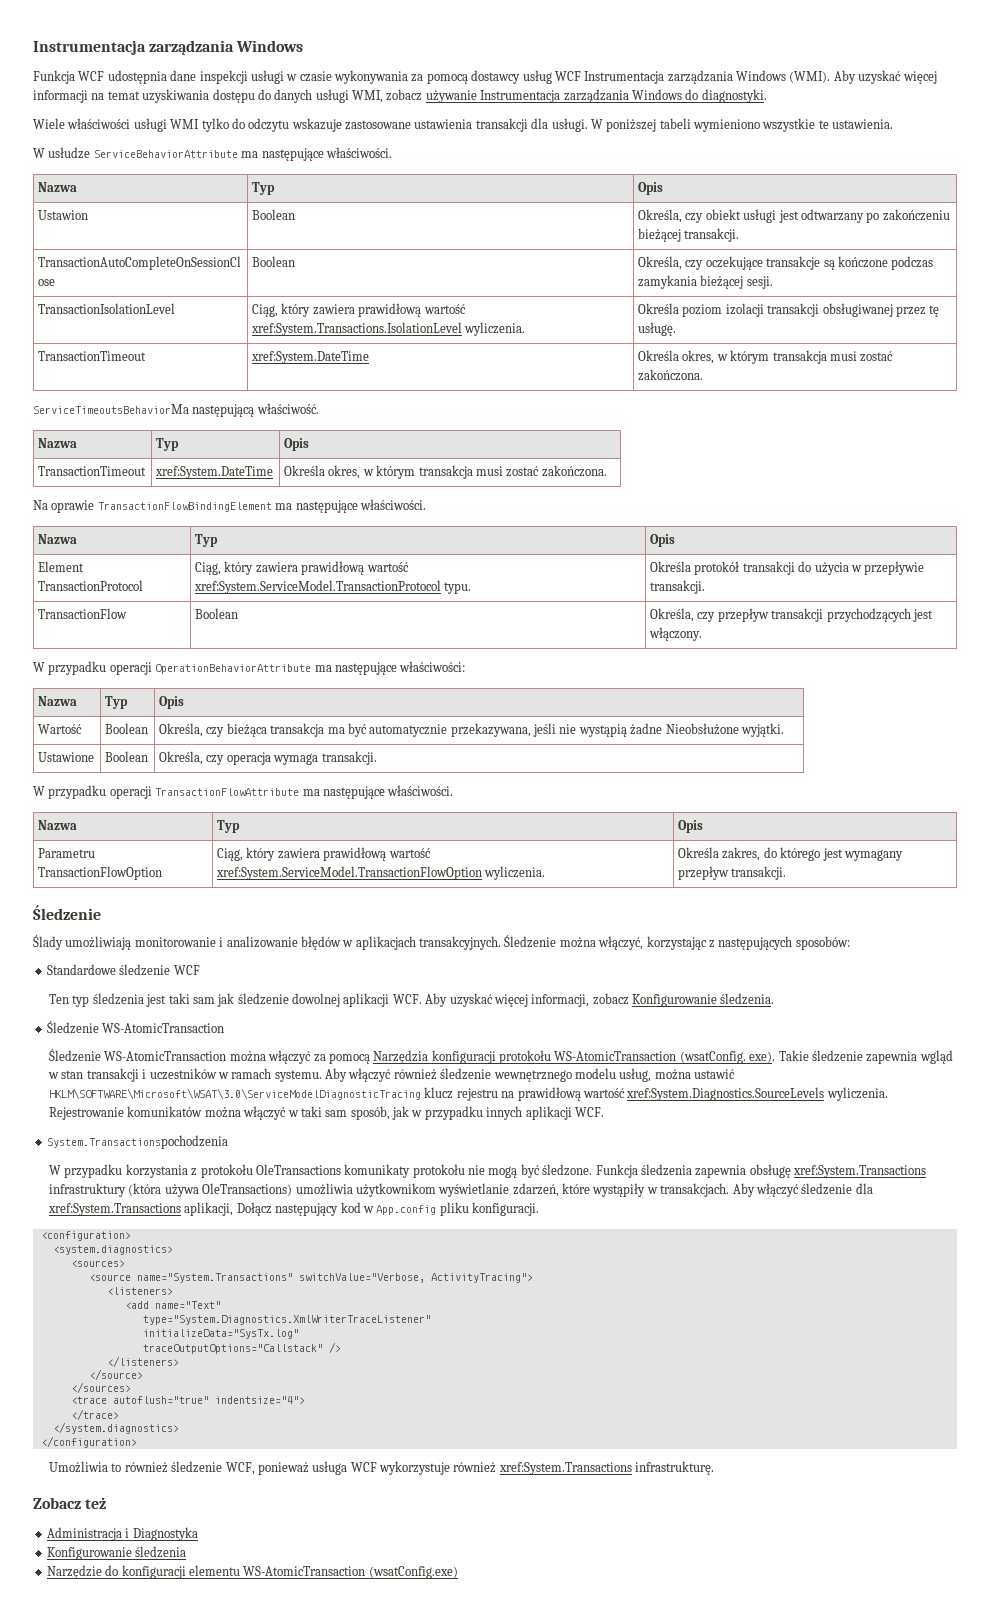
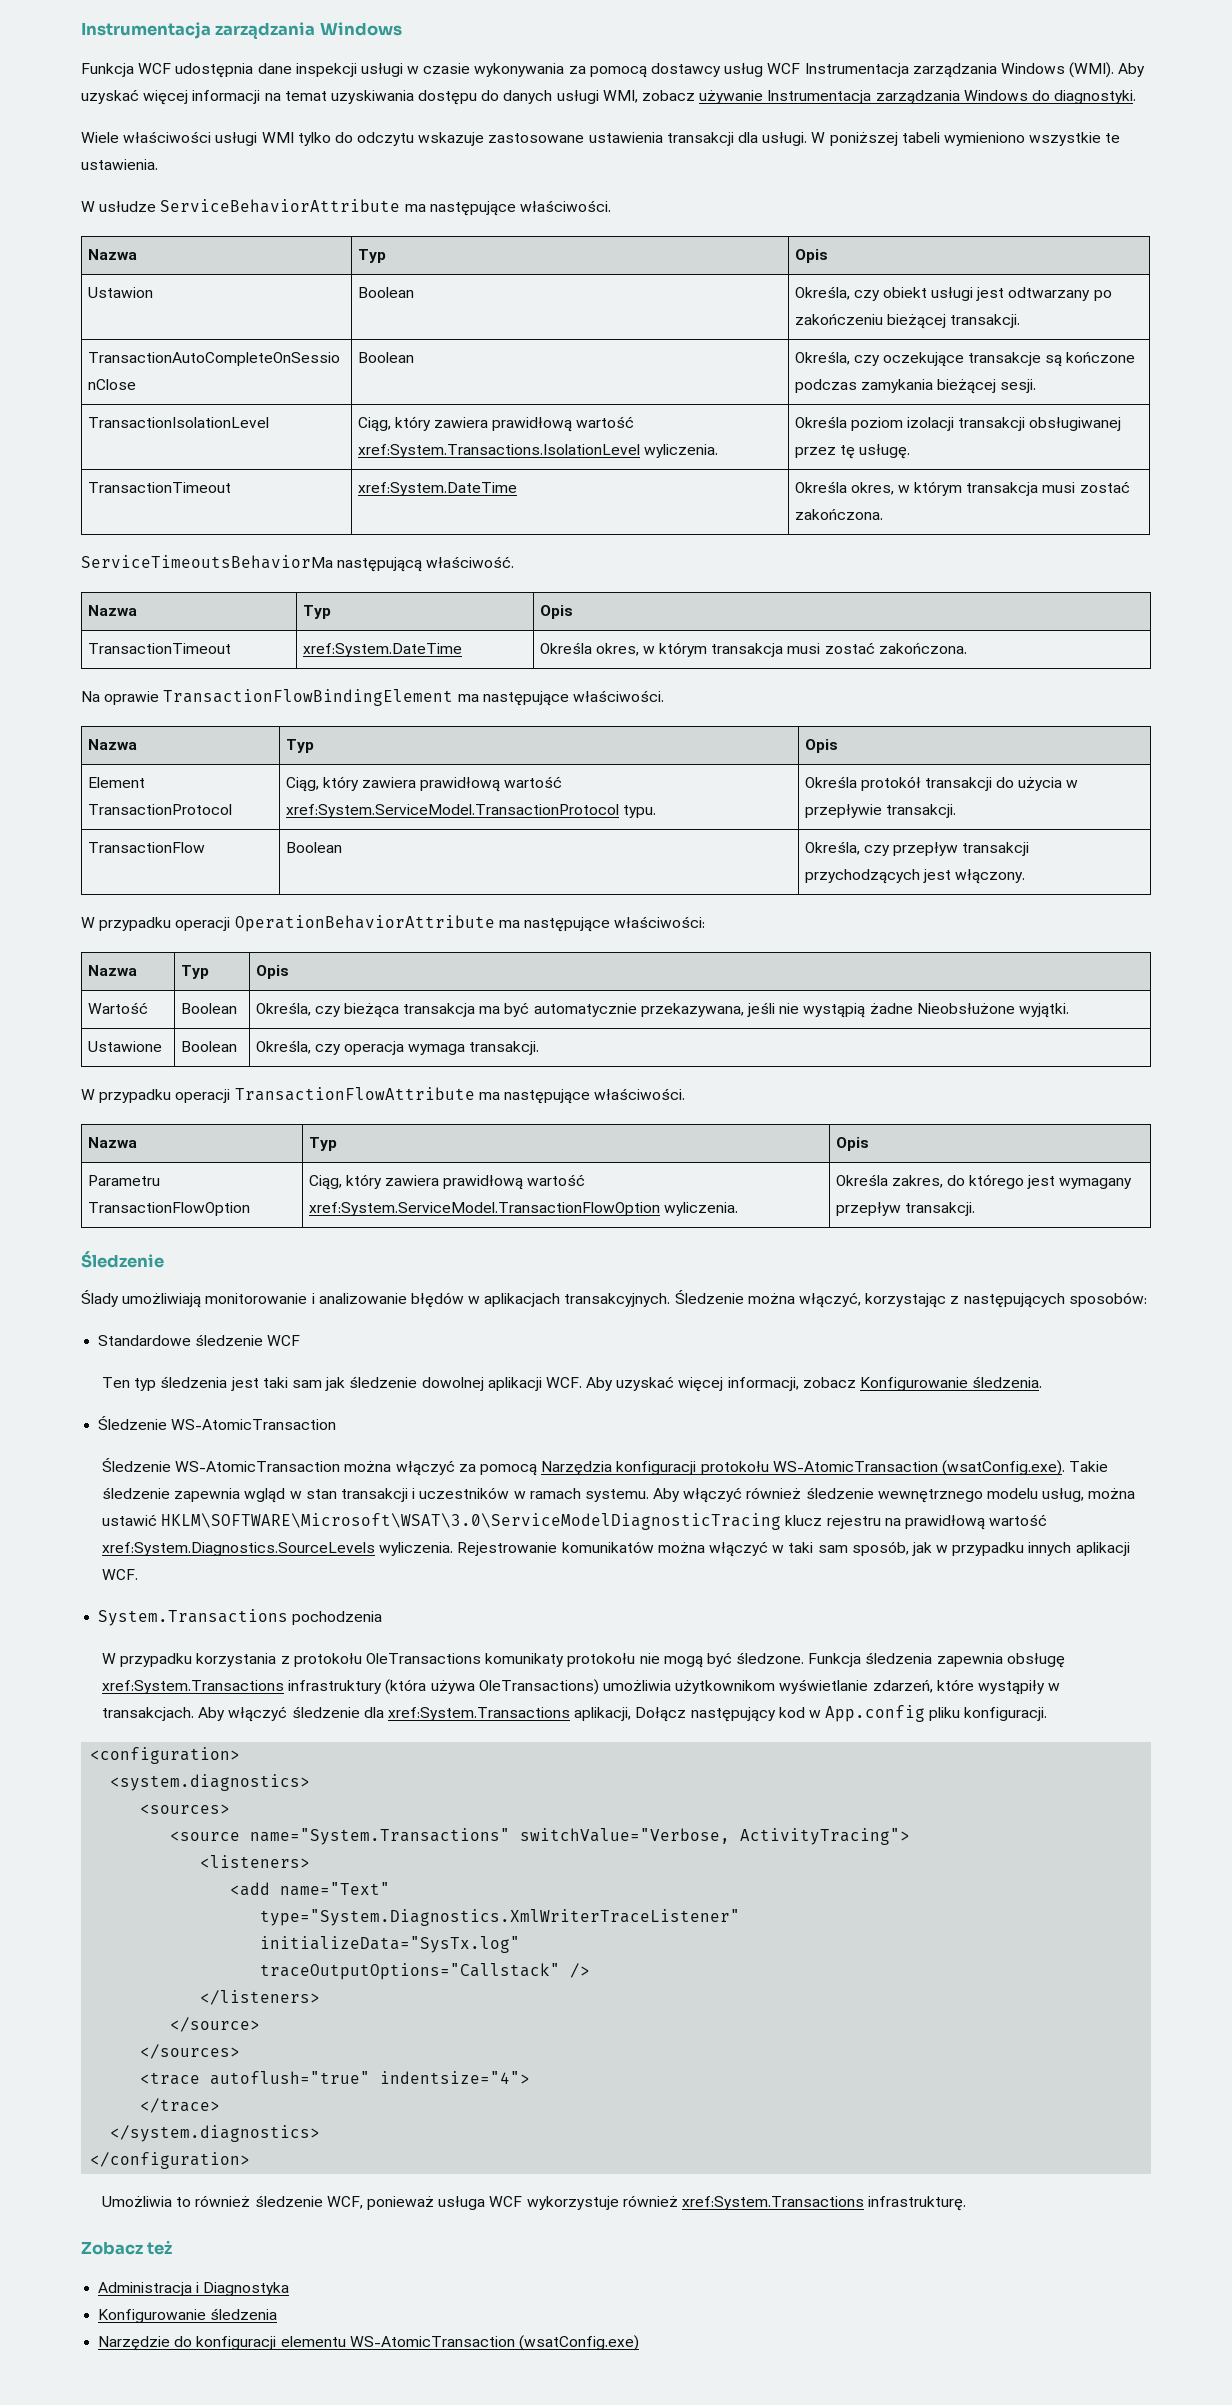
- Śledzenie WS-AtomicTransaction można włączyć za pomocą Narzędzia konfiguracji protokołu WS-AtomicTransaction (wsatConfig. exe). Takie śledzenie zapewnia wgląd w stan transakcji i uczestników w ramach systemu.
+ Śledzenie WS-AtomicTransaction można włączyć za pomocą Narzędzia konfiguracji protokołu WS-AtomicTransaction (wsatConfig.exe). Takie śledzenie zapewnia wgląd w stan transakcji i uczestników w ramach systemu.
- System.Transactionspochodzenia
+ System.Transactions pochodzenia

